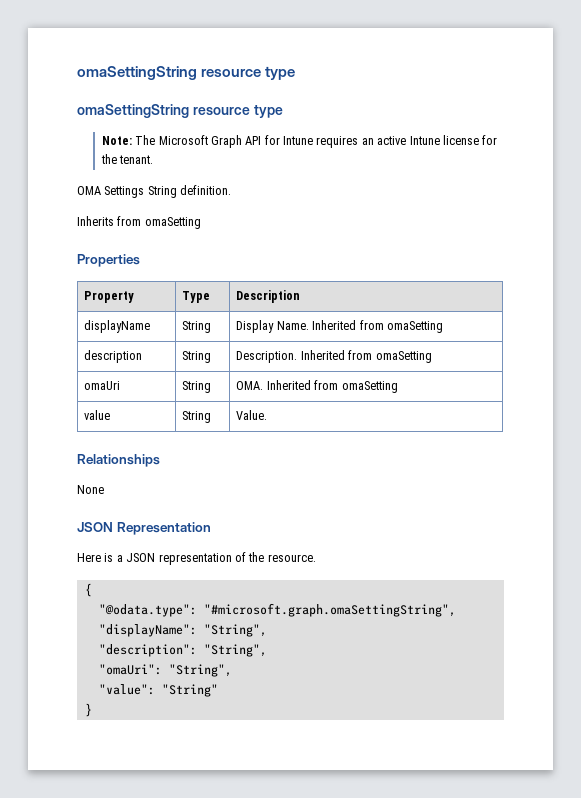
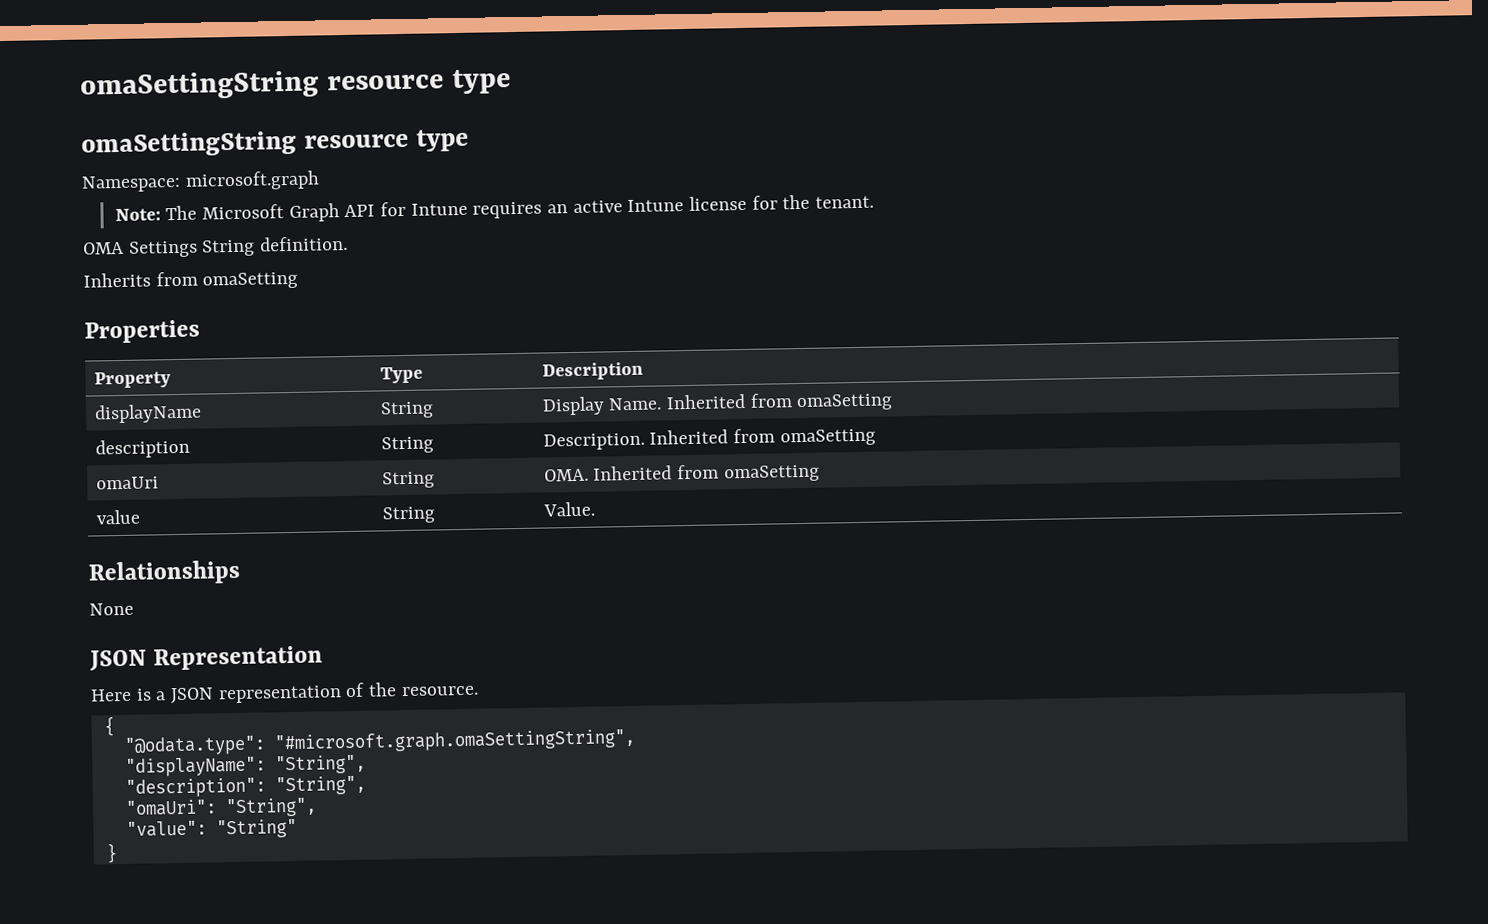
+ Namespace: microsoft.graph

